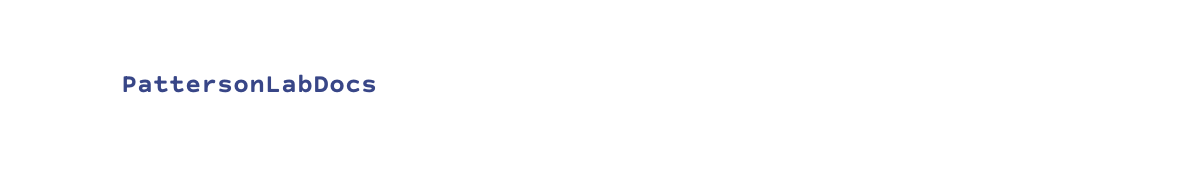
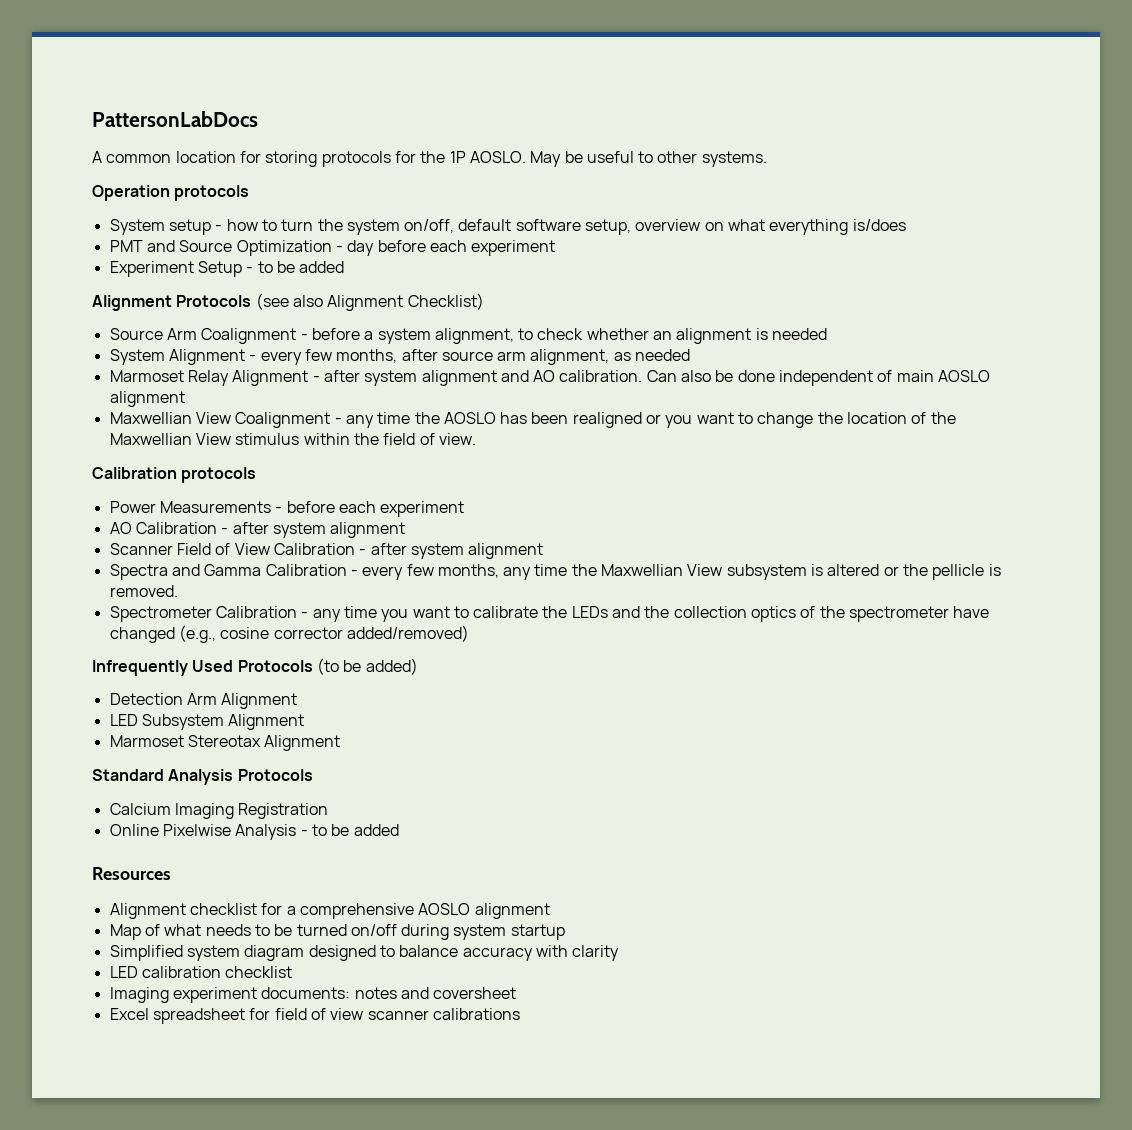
+ A common location for storing protocols for the 1P AOSLO. May be useful to other systems.
+ Operation protocols
+ System setup - how to turn the system on/off, default software setup, overview on what everything is/does
+ PMT and Source Optimization - day before each experiment
+ Experiment Setup - to be added
+ Alignment Protocols (see also Alignment Checklist)
+ Source Arm Coalignment - before a system alignment, to check whether an alignment is needed
+ System Alignment - every few months, after source arm alignment, as needed
+ Marmoset Relay Alignment - after system alignment and AO calibration. Can also be done independent of main AOSLO alignment
+ Maxwellian View Coalignment - any time the AOSLO has been realigned or you want to change the location of the Maxwellian View stimulus within the field of view.
+ Calibration protocols
+ Power Measurements - before each experiment
+ AO Calibration - after system alignment
+ Scanner Field of View Calibration - after system alignment
+ Spectra and Gamma Calibration - every few months, any time the Maxwellian View subsystem is altered or the pellicle is removed.
+ Spectrometer Calibration - any time you want to calibrate the LEDs and the collection optics of the spectrometer have changed (e.g., cosine corrector added/removed)
+ Infrequently Used Protocols (to be added)
+ Detection Arm Alignment
+ LED Subsystem Alignment
+ Marmoset Stereotax Alignment
+ Standard Analysis Protocols
+ Calcium Imaging Registration
+ Online Pixelwise Analysis - to be added
+ Resources
+ Alignment checklist for a comprehensive AOSLO alignment
+ Map of what needs to be turned on/off during system startup
+ Simplified system diagram designed to balance accuracy with clarity
+ LED calibration checklist
+ Imaging experiment documents: notes and coversheet
+ Excel spreadsheet for field of view scanner calibrations

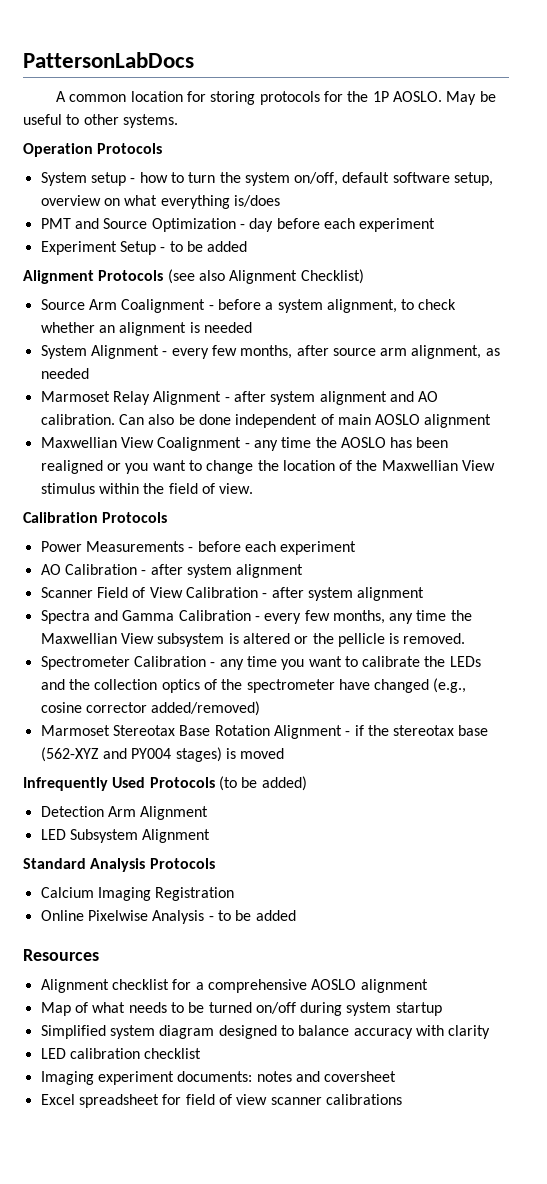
- Operation protocols
+ Operation Protocols
- Calibration protocols
+ Calibration Protocols
+ Marmoset Stereotax Base Rotation Alignment - if the stereotax base (562-XYZ and PY004 stages) is moved
- Marmoset Stereotax Alignment

